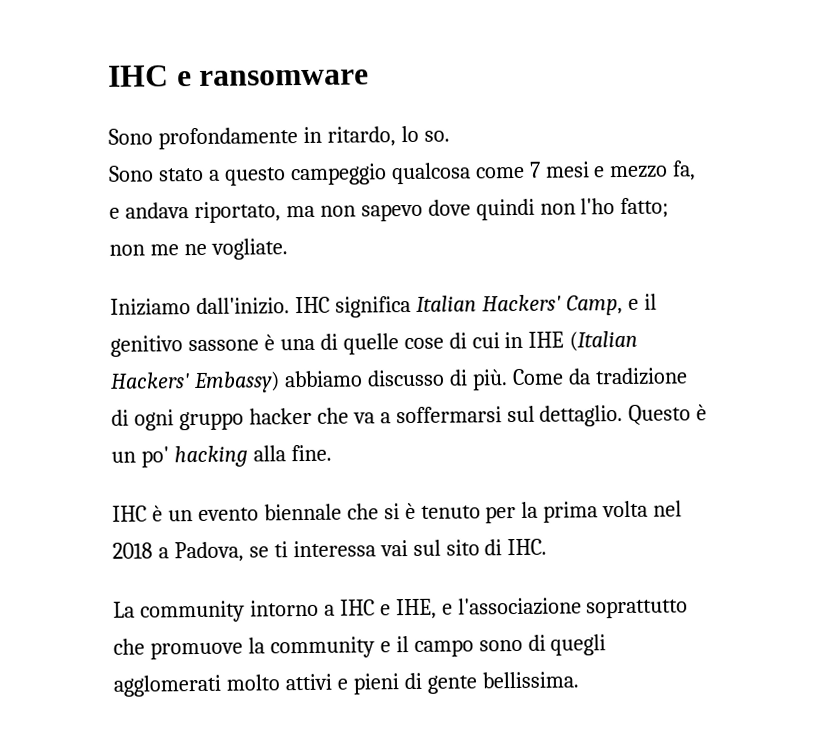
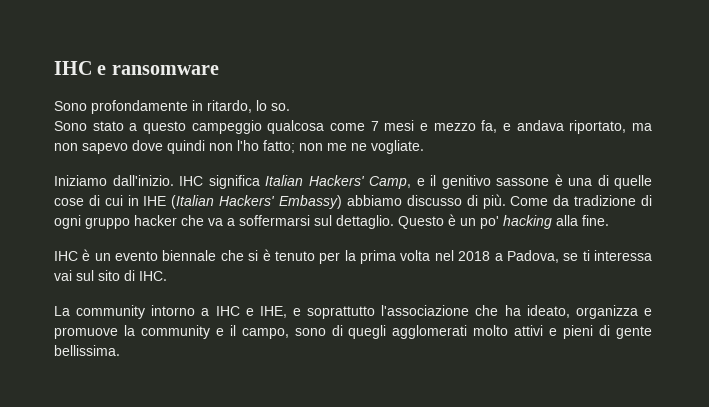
- La community intorno a IHC e IHE, e l'associazione soprattutto che promuove la community e il campo sono di quegli agglomerati molto attivi e pieni di gente bellissima.
+ La community intorno a IHC e IHE, e soprattutto l'associazione che ha ideato, organizza e promuove la community e il campo, sono di quegli agglomerati molto attivi e pieni di gente bellissima.

